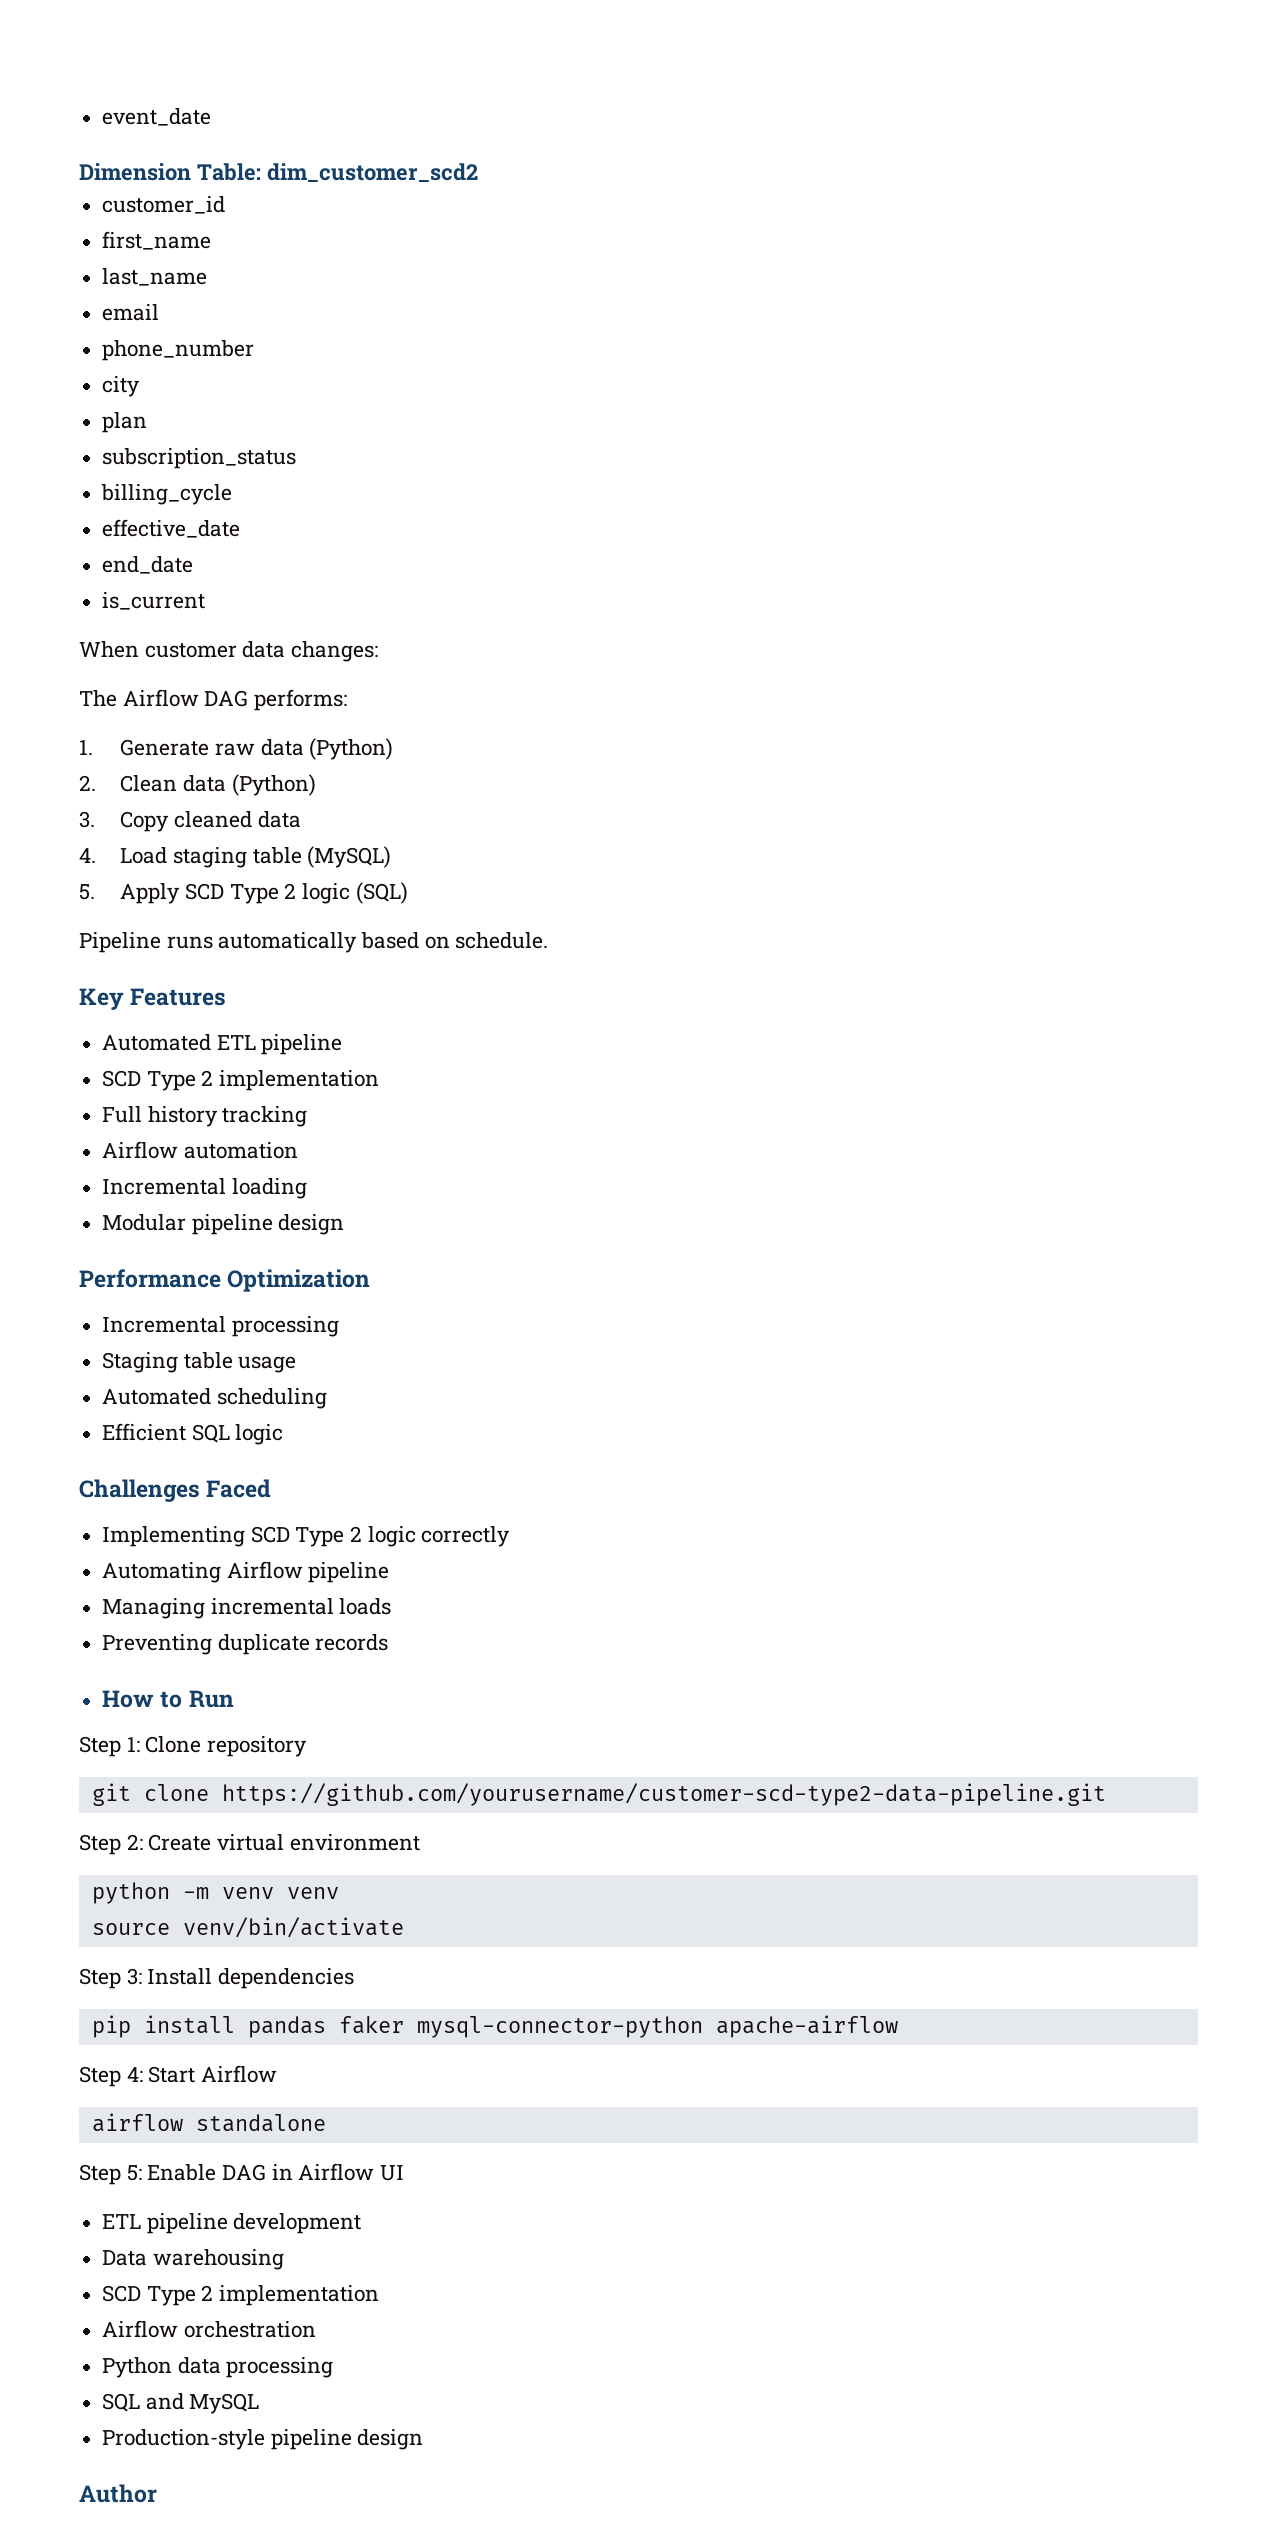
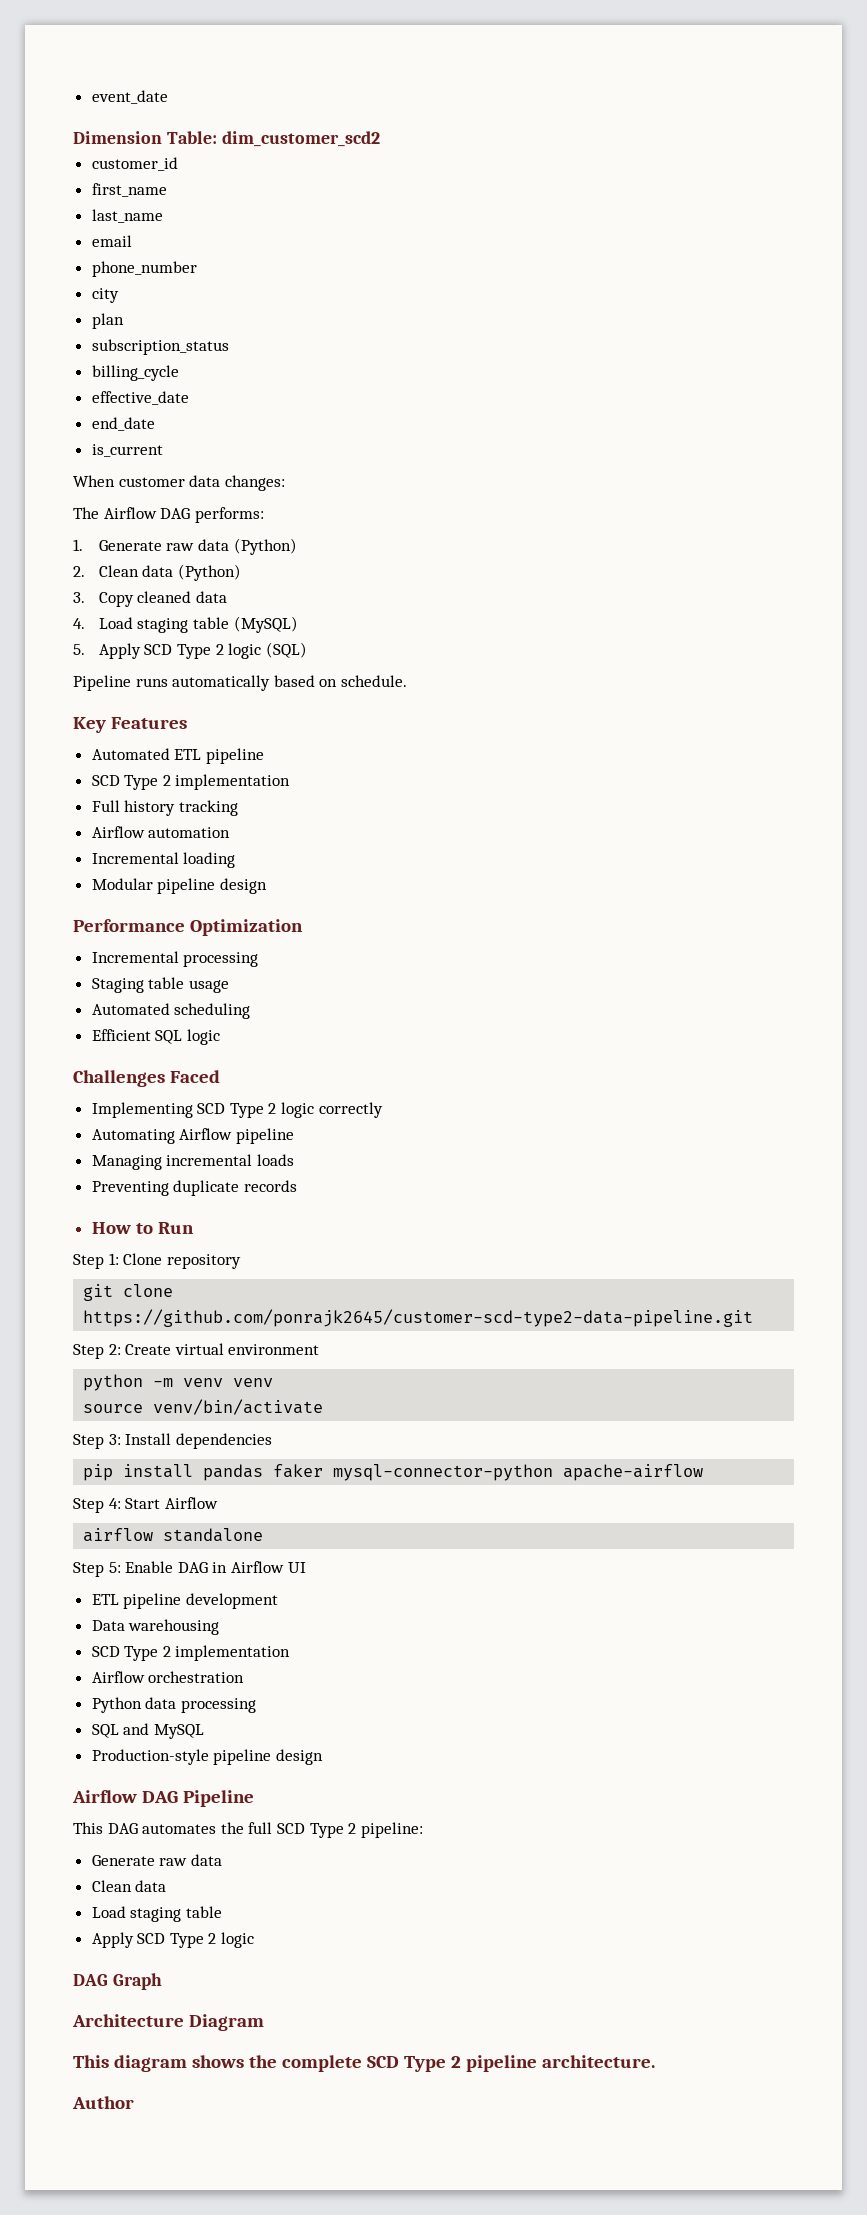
- git clone https://github.com/yourusername/customer-scd-type2-data-pipeline.git
+ git clone https://github.com/ponrajk2645/customer-scd-type2-data-pipeline.git
+ Airflow DAG Pipeline
+ This DAG automates the full SCD Type 2 pipeline:
+ Generate raw data
+ Clean data
+ Load staging table
+ Apply SCD Type 2 logic
+ DAG Graph
+ Architecture Diagram
+ This diagram shows the complete SCD Type 2 pipeline architecture.

